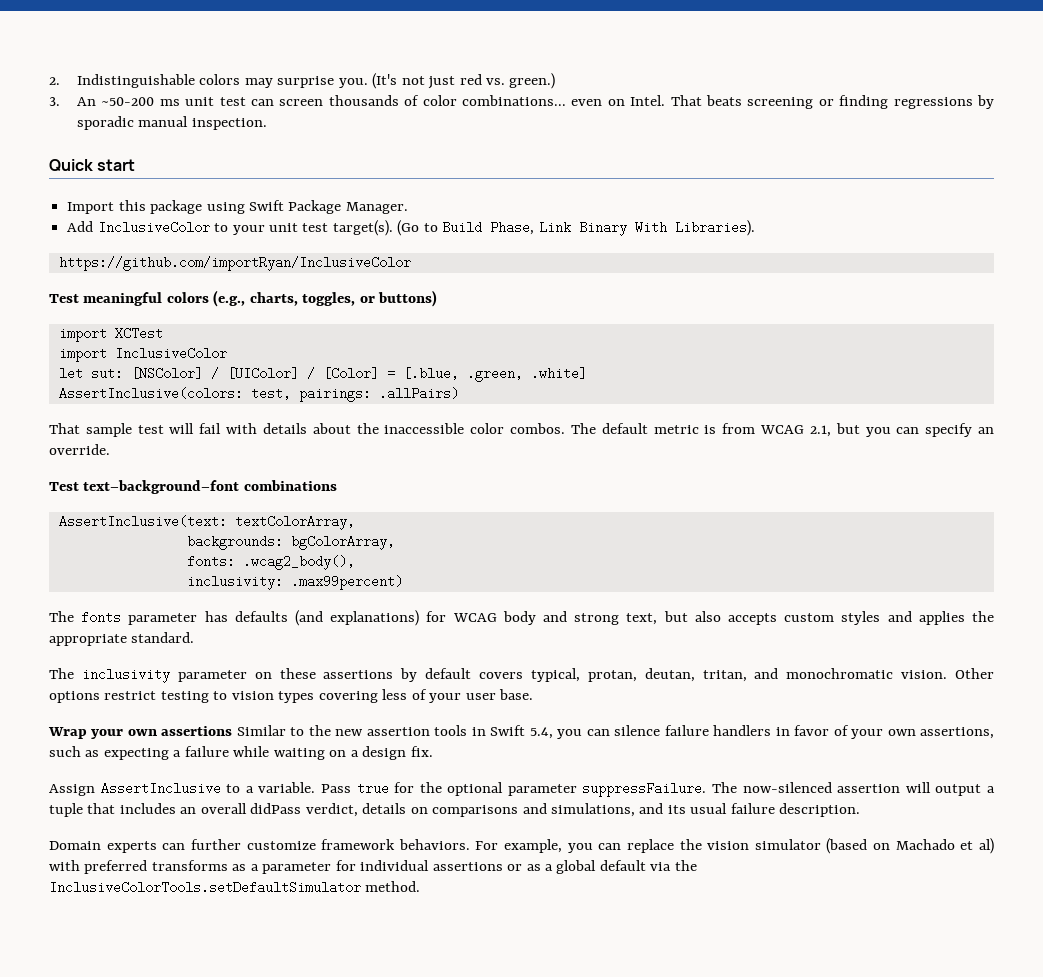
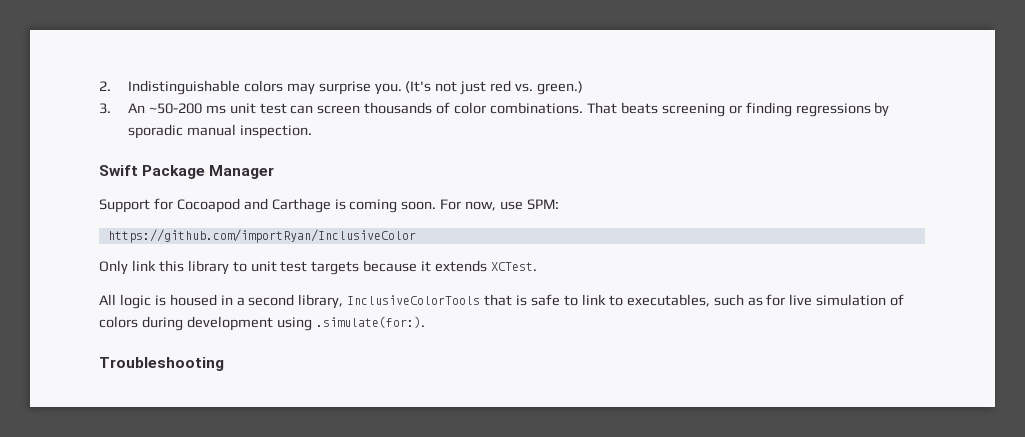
- 3. An ~50-200 ms unit test can screen thousands of color combinations... even on Intel.
+ 3. An ~50-200 ms unit test can screen thousands of color combinations.
- Quick start
- Import this package using Swift Package Manager.
- Add InclusiveColor to your unit test target(s). (Go to Build Phase, Link Binary With Libraries).
+ Swift Package Manager
+ Support for Cocoapod and Carthage is coming soon. For now, use SPM:
  https://github.com/importRyan/InclusiveColor
- Test meaningful colors (e.g., charts, toggles, or buttons)
- import XCTest
- import InclusiveColor
- let sut: [NSColor] / [UIColor] / [Color] = [.blue, .green, .white]
- AssertInclusive(colors: test, pairings: .allPairs)
- That sample test will fail with details about the inaccessible color combos. The default metric is from WCAG 2.1, but you can specify an override.
- Test text–background–font combinations
- AssertInclusive(text: textColorArray,
- backgrounds: bgColorArray,
- fonts: .wcag2_body(),
- inclusivity: .max99percent)
- The fonts parameter has defaults (and explanations) for WCAG body and strong text, but also accepts custom styles and applies the appropriate standard.
- The inclusivity parameter on these assertions by default covers typical, protan, deutan, tritan, and monochromatic vision. Other options restrict testing to vision types covering less of your user base.
- Wrap your own assertions Similar to the new assertion tools in Swift 5.4, you can silence failure handlers in favor of your own assertions, such as expecting a failure while waiting on a design fix.
- Assign AssertInclusive to a variable. Pass true for the optional parameter suppressFailure. The now-silenced assertion will output a tuple that includes an overall didPass verdict, details on comparisons and simulations, and its usual failure description.
- Domain experts can further customize framework behaviors. For example, you can replace the vision simulator (based on Machado et al) with preferred transforms as a parameter for individual assertions or as a global default via the InclusiveColorTools.setDefaultSimulator method.
+ Only link this library to unit test targets because it extends XCTest.
+ All logic is housed in a second library, InclusiveColorTools that is safe to link to executables, such as for live simulation of colors during development using .simulate(for:).
+ Troubleshooting

